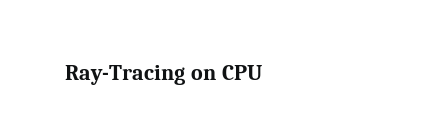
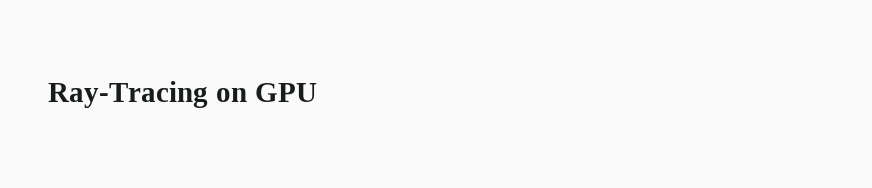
- Ray-Tracing on CPU
+ Ray-Tracing on GPU

